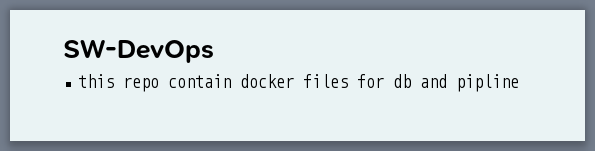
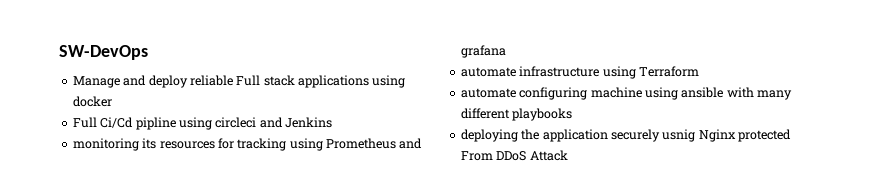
- this repo contain docker files for db and pipline
+ Manage and deploy reliable Full stack applications using docker
+ Full Ci/Cd pipline using circleci and Jenkins
+ monitoring its resources for tracking using Prometheus and grafana
+ automate infrastructure using Terraform
+ automate configuring machine using ansible with many different playbooks
+ deploying the application securely usnig Nginx protected From DDoS Attack

